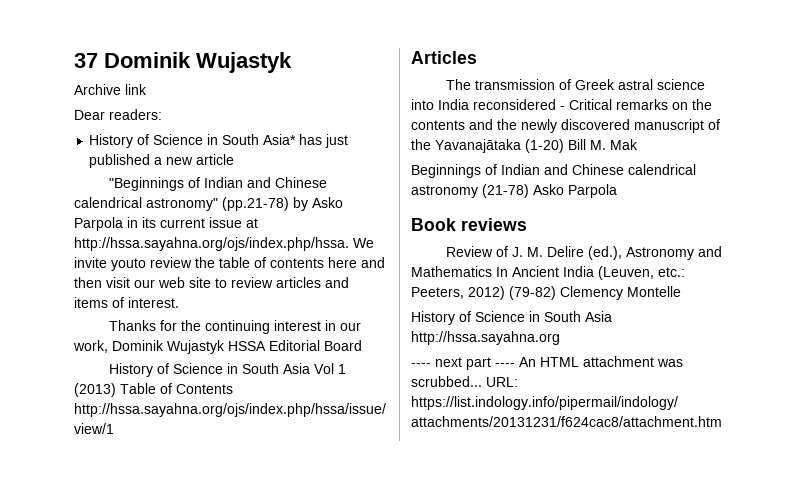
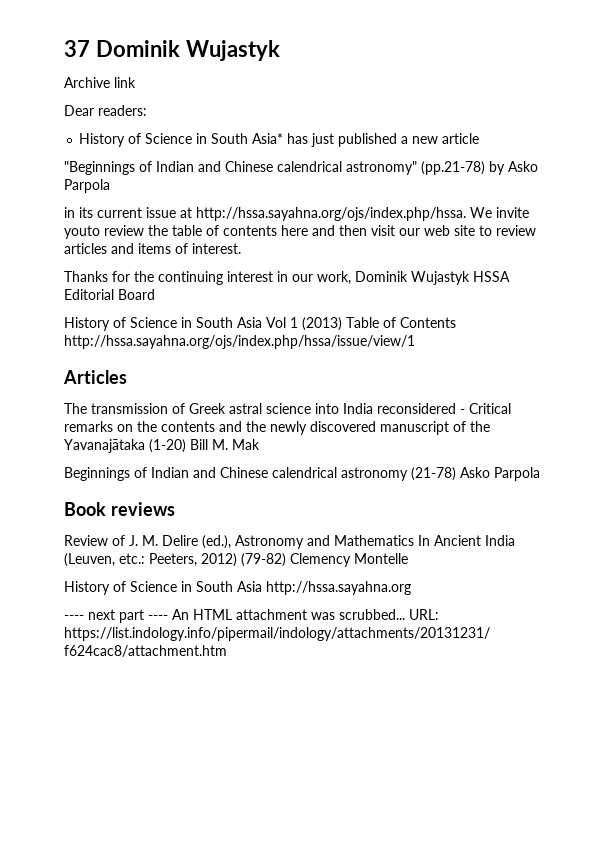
- "Beginnings of Indian and Chinese calendrical astronomy" (pp.21-78) by Asko Parpola in its current issue at http://hssa.sayahna.org/ojs/index.php/hssa. We invite youto review the table of contents here and then visit our web site to review articles and items of interest.
+ "Beginnings of Indian and Chinese calendrical astronomy" (pp.21-78) by Asko Parpola
+ in its current issue at http://hssa.sayahna.org/ojs/index.php/hssa. We invite youto review the table of contents here and then visit our web site to review articles and items of interest.

